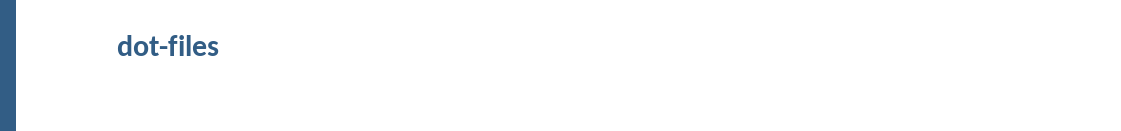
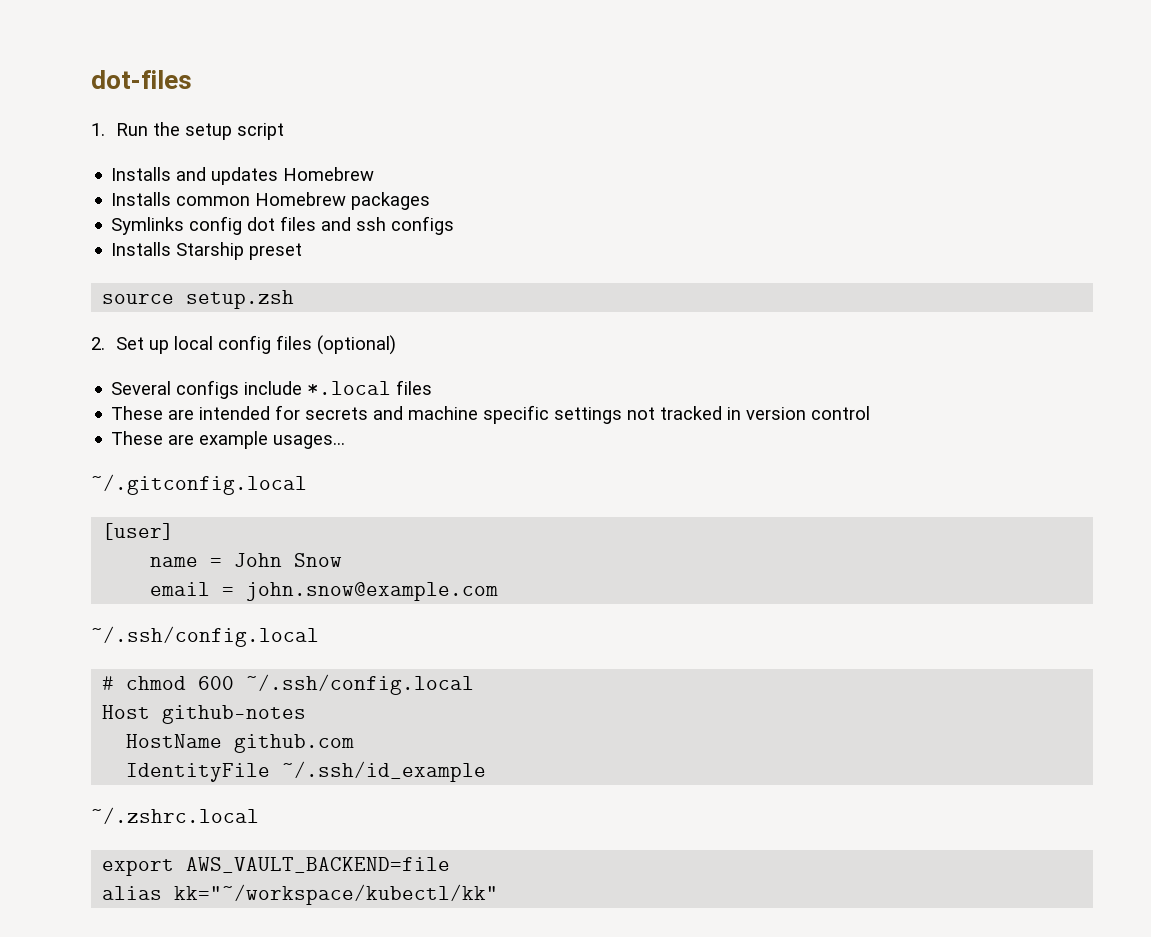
+ 1. Run the setup script
+ Installs and updates Homebrew
+ Installs common Homebrew packages
+ Symlinks config dot files and ssh configs
+ Installs Starship preset
+ source setup.zsh
+ 2. Set up local config files (optional)
+ Several configs include *.local files
+ These are intended for secrets and machine specific settings not tracked in version control
+ These are example usages...
+ ~/.gitconfig.local
+ [user]
+ name = John Snow
+ email = john.snow@example.com
+ ~/.ssh/config.local
+ # chmod 600 ~/.ssh/config.local
+ Host github-notes
+ HostName github.com
+ IdentityFile ~/.ssh/id_example
+ ~/.zshrc.local
+ export AWS_VAULT_BACKEND=file
+ alias kk="~/workspace/kubectl/kk"

